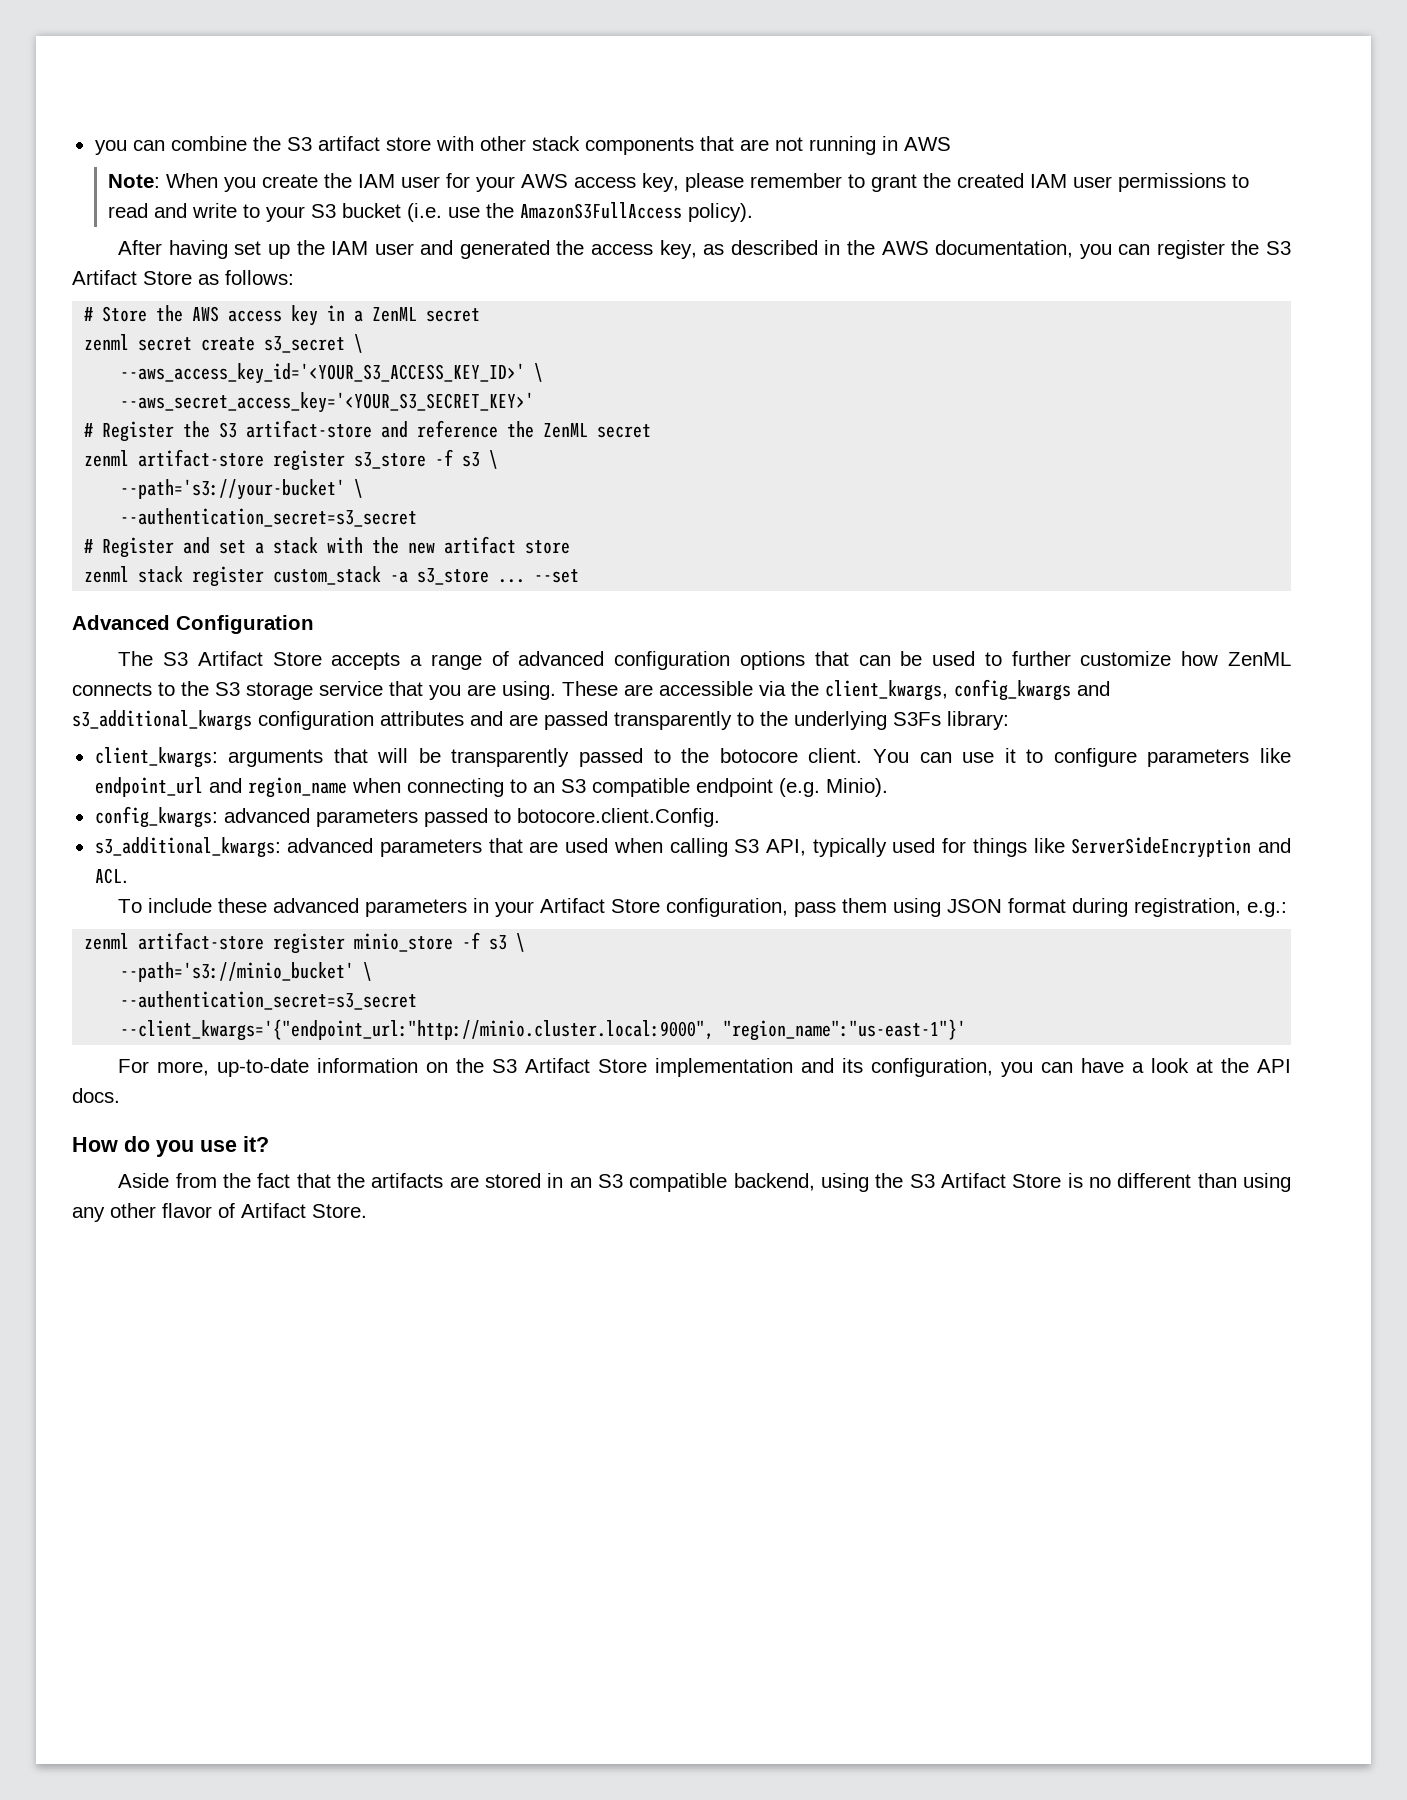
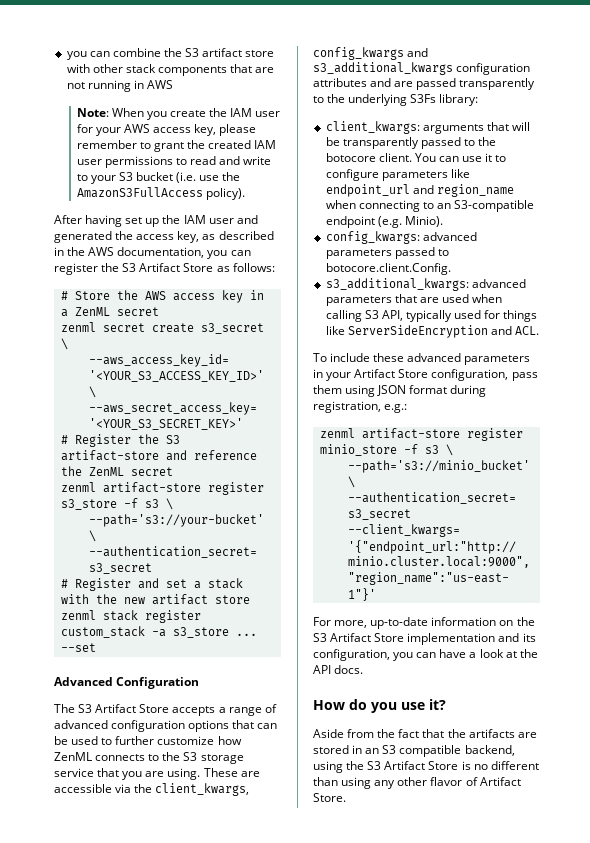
- You can use it to configure parameters like endpoint_url and region_name when connecting to an S3 compatible endpoint (e.g. Minio).
+ You can use it to configure parameters like endpoint_url and region_name when connecting to an S3-compatible endpoint (e.g. Minio).

